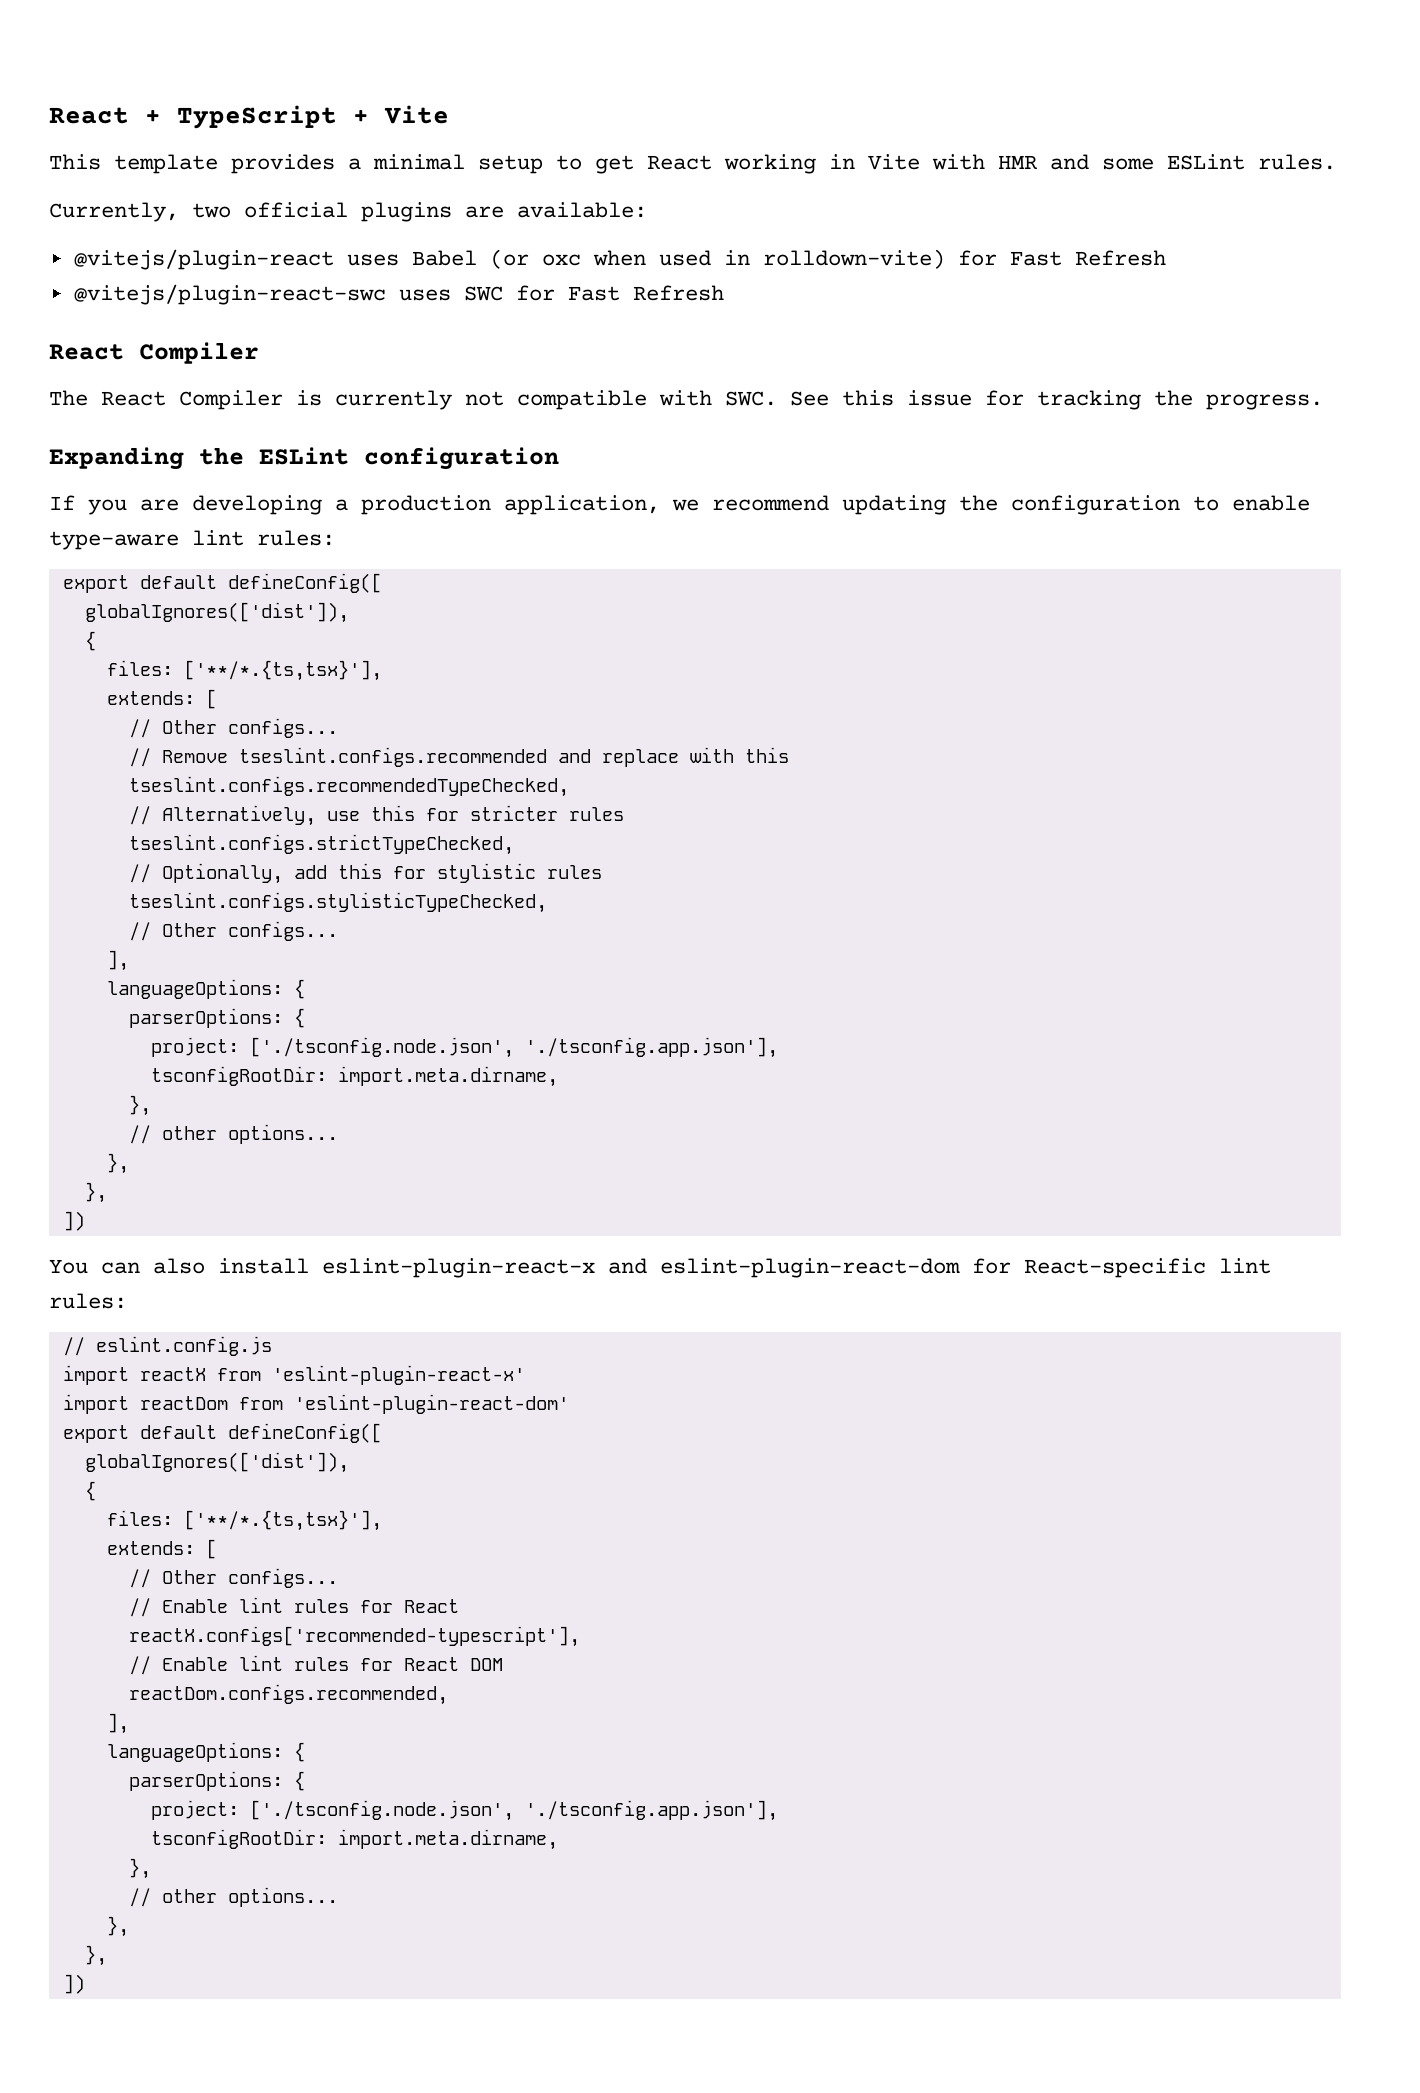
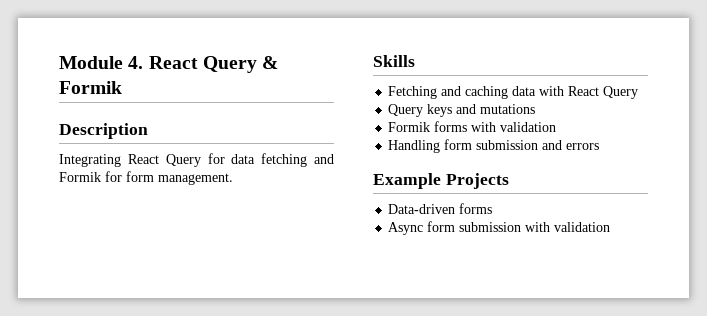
- React + TypeScript + Vite
- This template provides a minimal setup to get React working in Vite with HMR and some ESLint rules.
- Currently, two official plugins are available:
- @vitejs/plugin-react uses Babel (or oxc when used in rolldown-vite) for Fast Refresh
- @vitejs/plugin-react-swc uses SWC for Fast Refresh
- React Compiler
- The React Compiler is currently not compatible with SWC. See this issue for tracking the progress.
- Expanding the ESLint configuration
- If you are developing a production application, we recommend updating the configuration to enable type-aware lint rules:
- export default defineConfig([
- globalIgnores(['dist']),
- {
- files: ['**/*.{ts,tsx}'],
- extends: [
- // Other configs...
- // Remove tseslint.configs.recommended and replace with this
- tseslint.configs.recommendedTypeChecked,
- // Alternatively, use this for stricter rules
- tseslint.configs.strictTypeChecked,
- // Optionally, add this for stylistic rules
- tseslint.configs.stylisticTypeChecked,
- // Other configs...
- ],
- languageOptions: {
- parserOptions: {
- project: ['./tsconfig.node.json', './tsconfig.app.json'],
- tsconfigRootDir: import.meta.dirname,
- },
- // other options...
- },
- },
- ])
- You can also install eslint-plugin-react-x and eslint-plugin-react-dom for React-specific lint rules:
- // eslint.config.js
- import reactX from 'eslint-plugin-react-x'
- import reactDom from 'eslint-plugin-react-dom'
- export default defineConfig([
- globalIgnores(['dist']),
- {
- files: ['**/*.{ts,tsx}'],
- extends: [
- // Other configs...
- // Enable lint rules for React
- reactX.configs['recommended-typescript'],
- // Enable lint rules for React DOM
- reactDom.configs.recommended,
- ],
- languageOptions: {
- parserOptions: {
- project: ['./tsconfig.node.json', './tsconfig.app.json'],
- tsconfigRootDir: import.meta.dirname,
- },
- // other options...
- },
- },
- ])
+ Module 4. React Query & Formik
+ Description
+ Integrating React Query for data fetching and Formik for form management.
+ Skills
+ Fetching and caching data with React Query
+ Query keys and mutations
+ Formik forms with validation
+ Handling form submission and errors
+ Example Projects
+ Data-driven forms
+ Async form submission with validation

